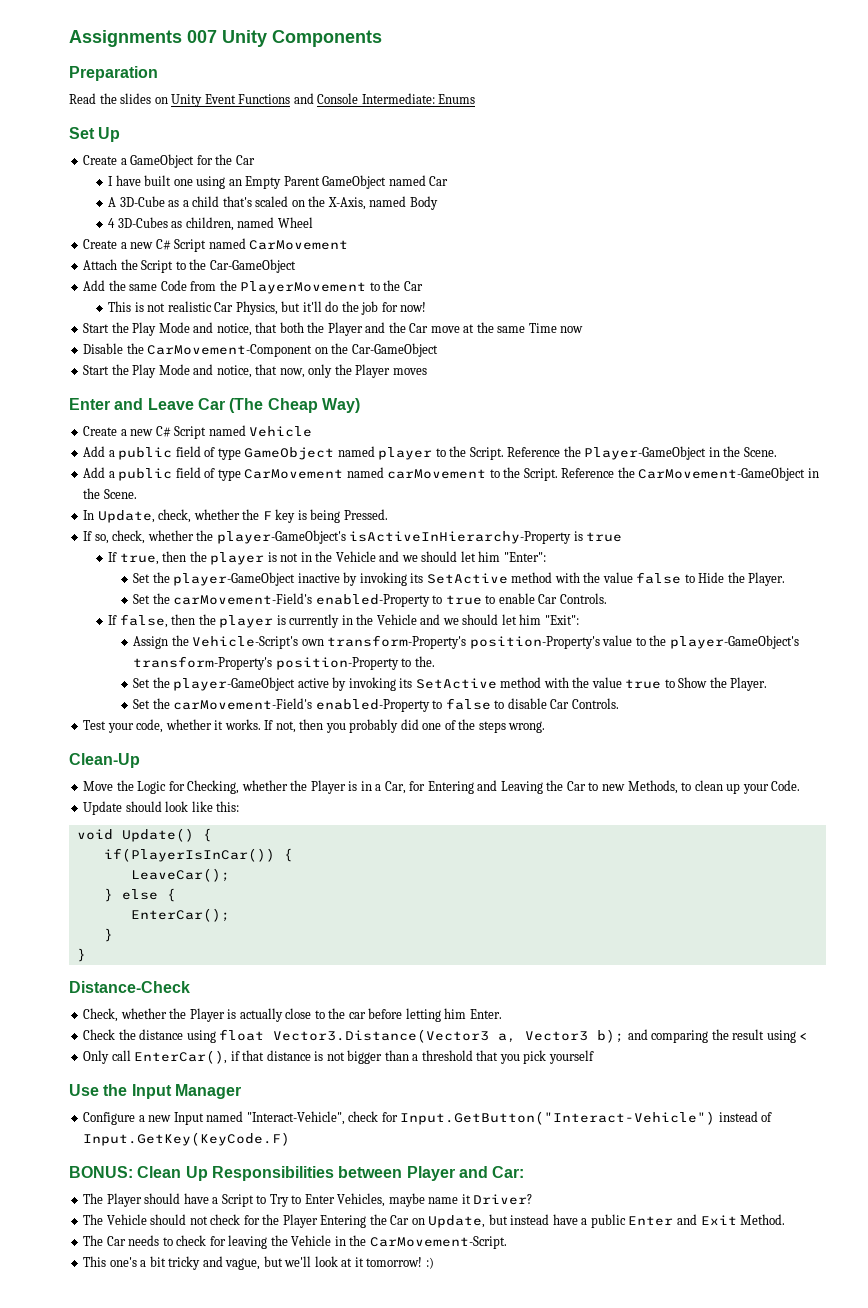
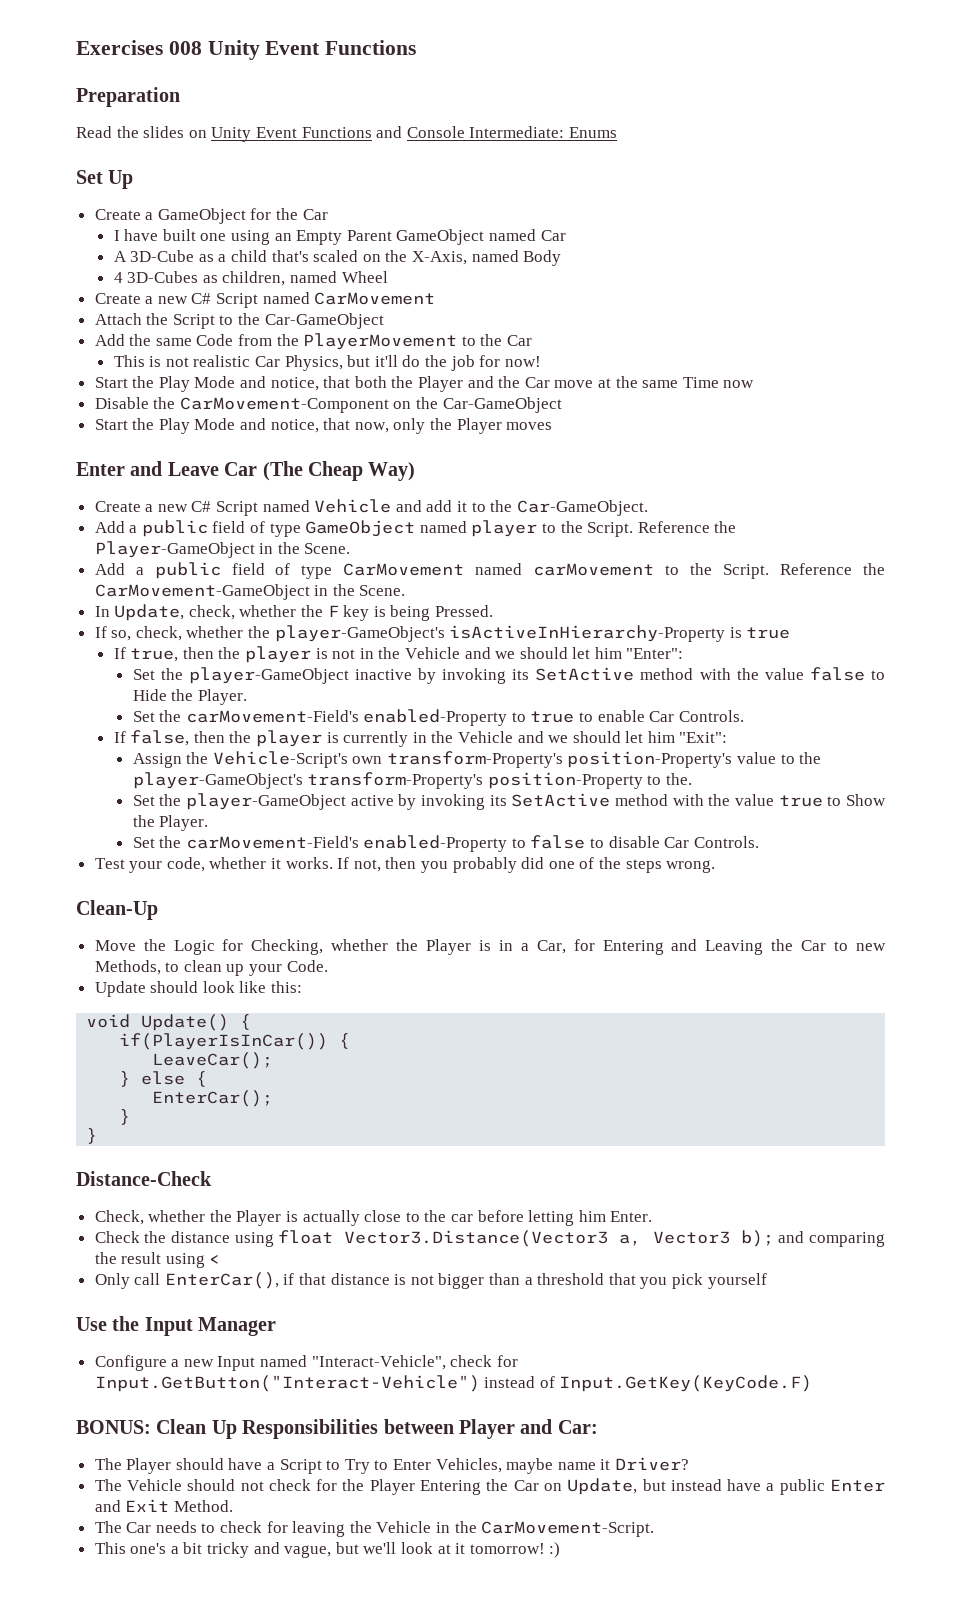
- Assignments 007 Unity Components
+ Exercises 008 Unity Event Functions
- Create a new C# Script named Vehicle
+ Create a new C# Script named Vehicle and add it to the Car-GameObject.

